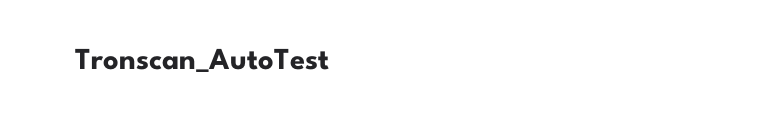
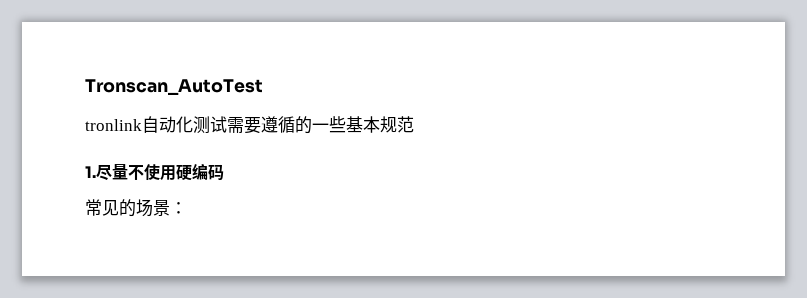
+ tronlink自动化测试需要遵循的一些基本规范
+ 1.尽量不使用硬编码
+ 常见的场景：

